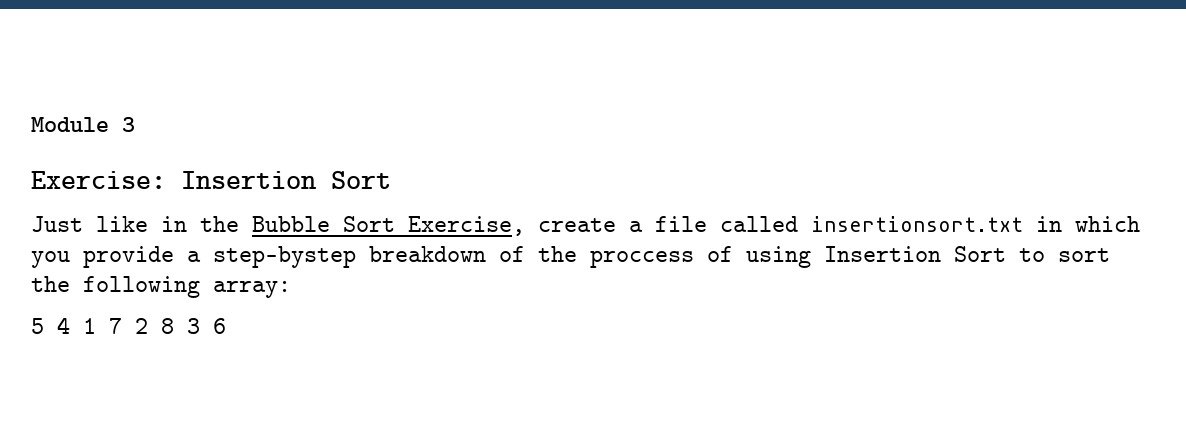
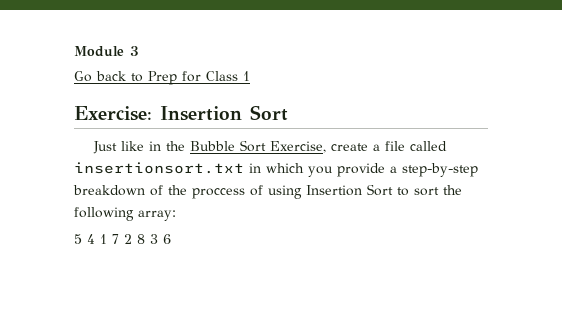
+ Go back to Prep for Class 1
- Just like in the Bubble Sort Exercise, create a file called insertionsort.txt in which you provide a step-bystep breakdown of the proccess of using Insertion Sort to sort the following array:
+ Just like in the Bubble Sort Exercise, create a file called insertionsort.txt in which you provide a step-by-step breakdown of the proccess of using Insertion Sort to sort the following array:

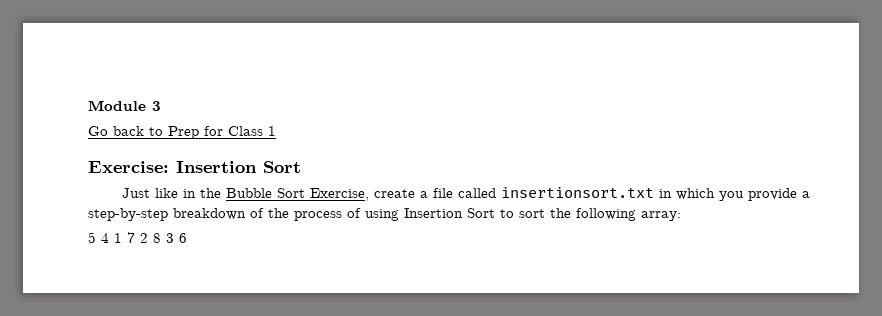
- Just like in the Bubble Sort Exercise, create a file called insertionsort.txt in which you provide a step-by-step breakdown of the proccess of using Insertion Sort to sort the following array:
+ Just like in the Bubble Sort Exercise, create a file called insertionsort.txt in which you provide a step-by-step breakdown of the process of using Insertion Sort to sort the following array:

